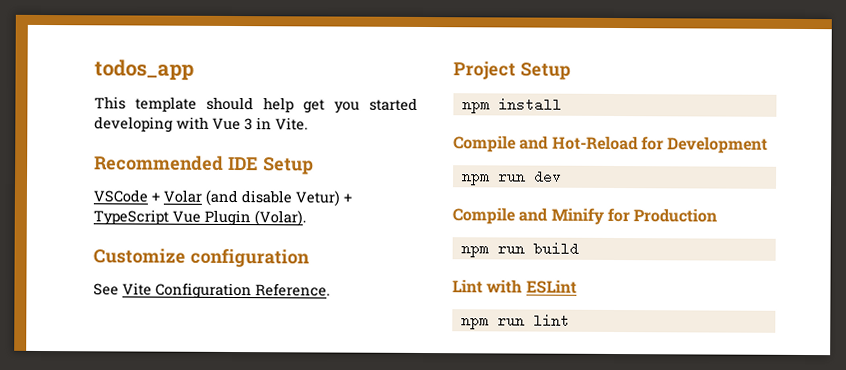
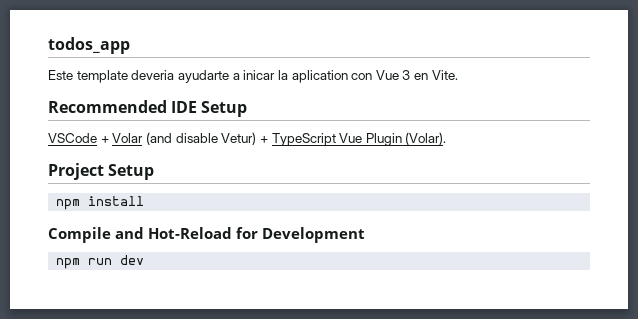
- This template should help get you started developing with Vue 3 in Vite.
+ Este template deveria ayudarte a inicar la aplication con Vue 3 en Vite.
- Customize configuration
- See Vite Configuration Reference.
- Compile and Minify for Production
- npm run build
- Lint with ESLint
- npm run lint

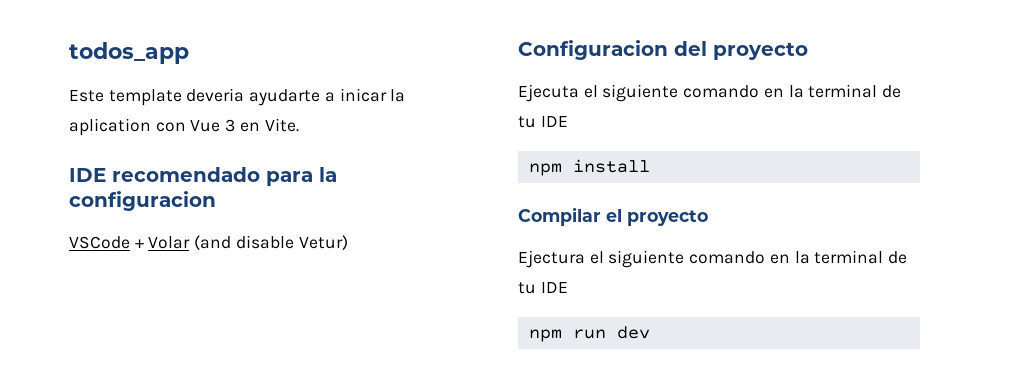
- Recommended IDE Setup
+ IDE recomendado para la configuracion
- VSCode + Volar (and disable Vetur) + TypeScript Vue Plugin (Volar).
- Project Setup
+ VSCode + Volar (and disable Vetur)
+ Configuracion del proyecto
+ Ejecuta el siguiente comando en la terminal de tu IDE
  npm install
- Compile and Hot-Reload for Development
+ Compilar el proyecto
+ Ejectura el siguiente comando en la terminal de tu IDE

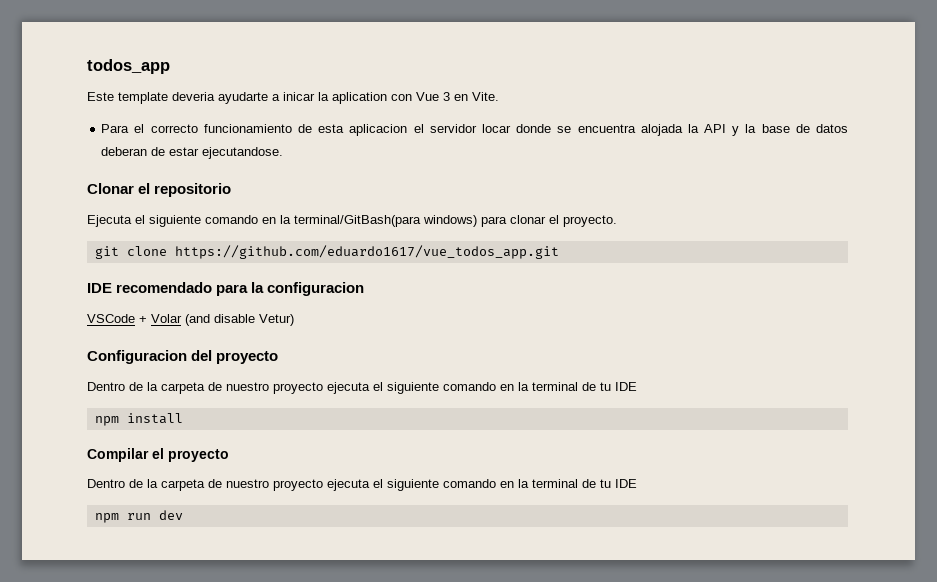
+ Para el correcto funcionamiento de esta aplicacion el servidor locar donde se encuentra alojada la API y la base de datos deberan de estar ejecutandose.
+ Clonar el repositorio
+ Ejecuta el siguiente comando en la terminal/GitBash(para windows) para clonar el proyecto.
+ git clone https://github.com/eduardo1617/vue_todos_app.git
  Configuracion del proyecto
- Ejecuta el siguiente comando en la terminal de tu IDE
+ Dentro de la carpeta de nuestro proyecto ejecuta el siguiente comando en la terminal de tu IDE
  Compilar el proyecto
- Ejectura el siguiente comando en la terminal de tu IDE
+ Dentro de la carpeta de nuestro proyecto ejecuta el siguiente comando en la terminal de tu IDE

